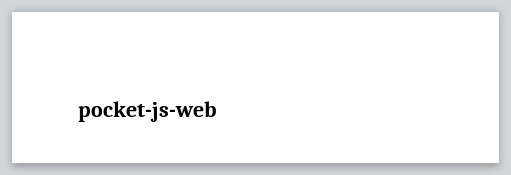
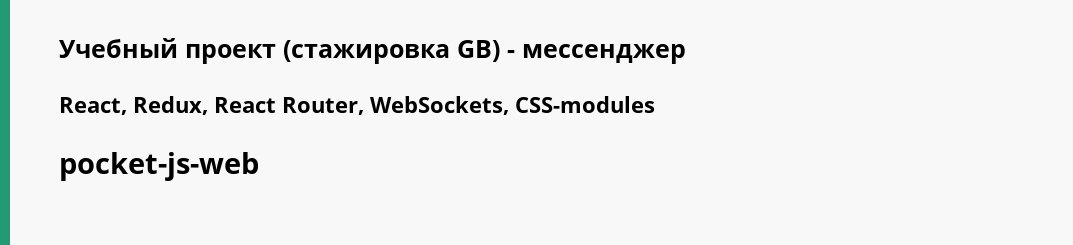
+ Учебный проект (стажировка GB) - мессенджер
+ React, Redux, React Router, WebSockets, CSS-modules

